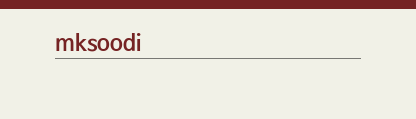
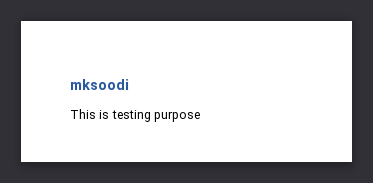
+ This is testing purpose

